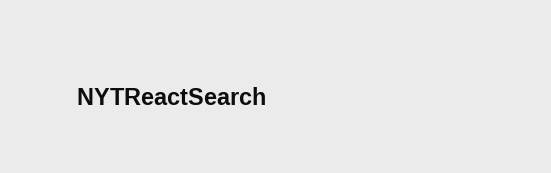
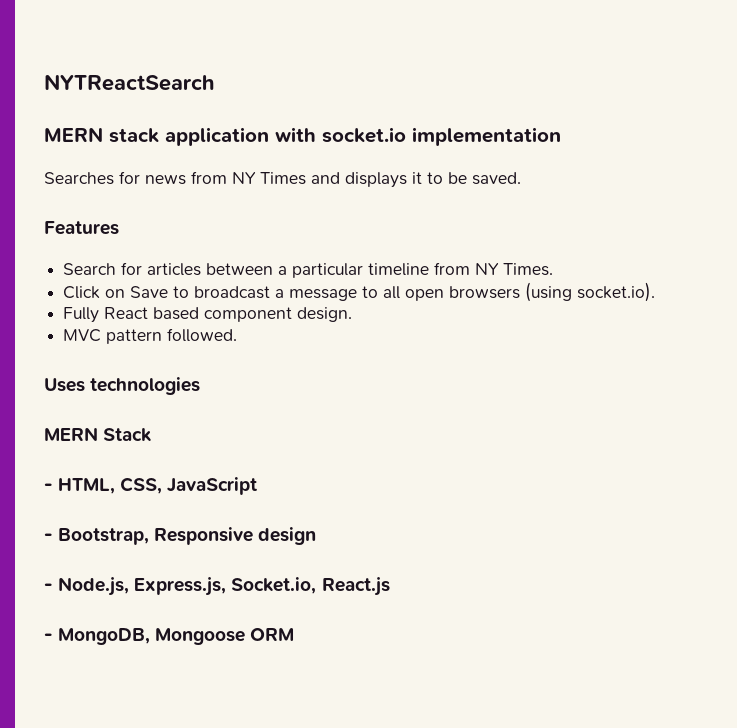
+ MERN stack application with socket.io implementation
+ Searches for news from NY Times and displays it to be saved.
+ Features
+ Search for articles between a particular timeline from NY Times.
+ Click on Save to broadcast a message to all open browsers (using socket.io).
+ Fully React based component design.
+ MVC pattern followed.
+ Uses technologies
+ MERN Stack
+ - HTML, CSS, JavaScript
+ - Bootstrap, Responsive design
+ - Node.js, Express.js, Socket.io, React.js
+ - MongoDB, Mongoose ORM

